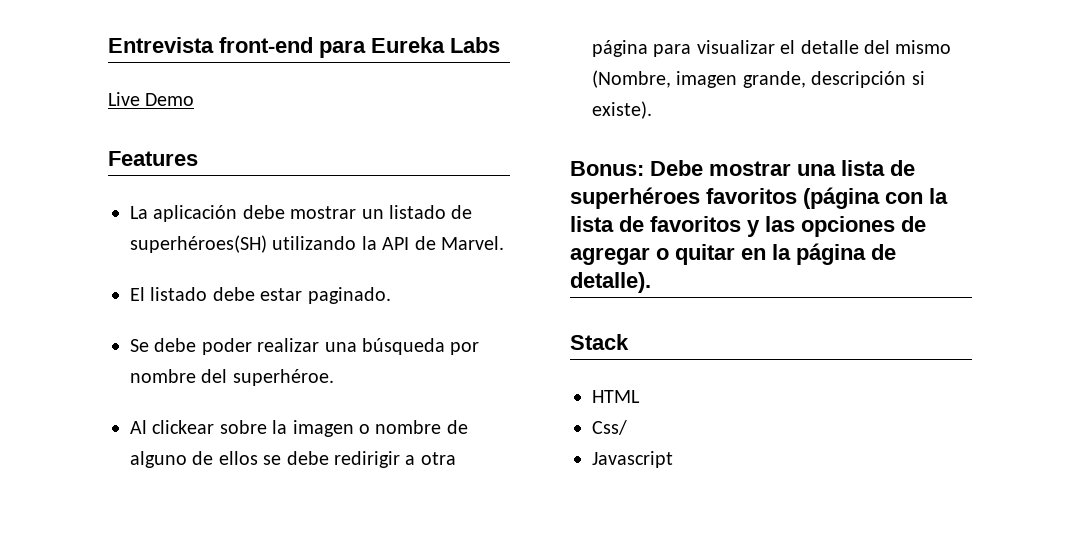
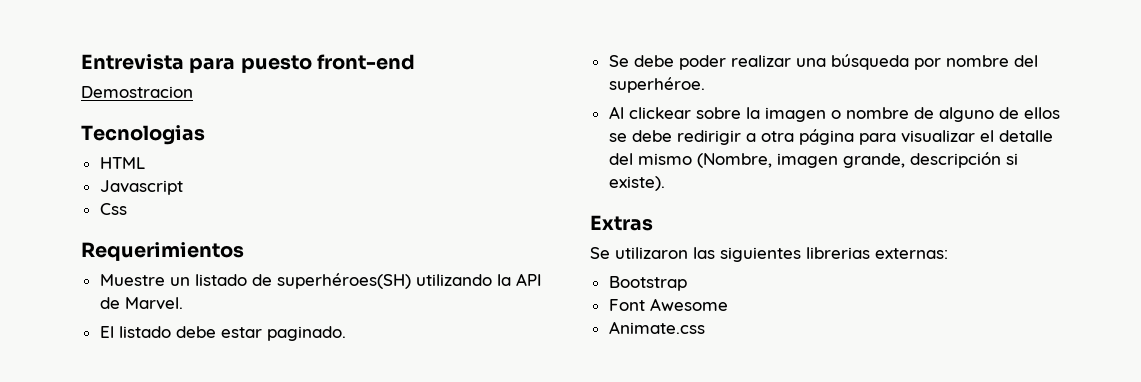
- Entrevista front-end para Eureka Labs
- Live Demo
- Features
- La aplicación debe mostrar un listado de superhéroes(SH) utilizando la API de Marvel.
+ Entrevista para puesto front-end
+ Demostracion
+ Tecnologias
+ HTML
+ Javascript
+ Css
+ Requerimientos
+ Muestre un listado de superhéroes(SH) utilizando la API de Marvel.
- Bonus: Debe mostrar una lista de superhéroes favoritos (página con la lista de favoritos y las opciones de agregar o quitar en la página de detalle).
- Stack
- HTML
- Css/
- Javascript
+ Extras
+ Se utilizaron las siguientes librerias externas:
+ Bootstrap
+ Font Awesome
+ Animate.css

